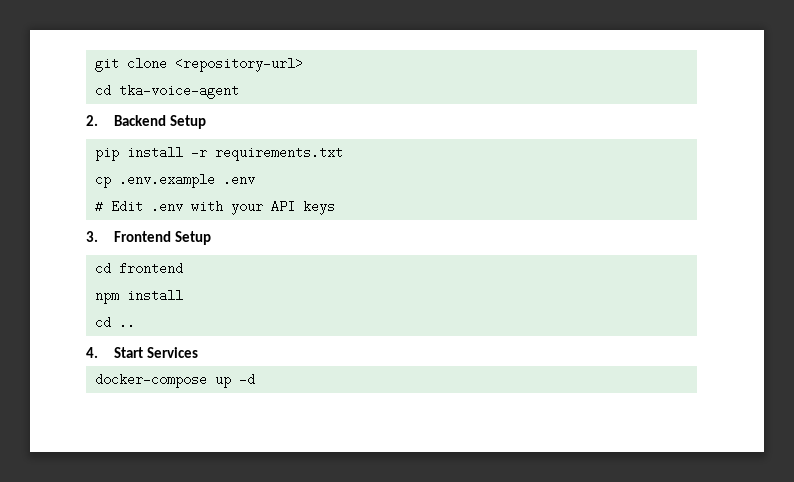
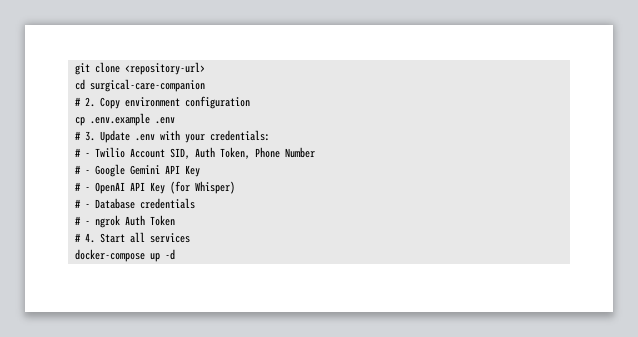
- cd tka-voice-agent
- 2. Backend Setup
- pip install -r requirements.txt
+ cd surgical-care-companion
+ # 2. Copy environment configuration
- # Edit .env with your API keys
- 3. Frontend Setup
- cd frontend
- npm install
- cd ..
- 4. Start Services
+ # 3. Update .env with your credentials:
+ # - Twilio Account SID, Auth Token, Phone Number
+ # - Google Gemini API Key
+ # - OpenAI API Key (for Whisper)
+ # - Database credentials
+ # - ngrok Auth Token
+ # 4. Start all services

